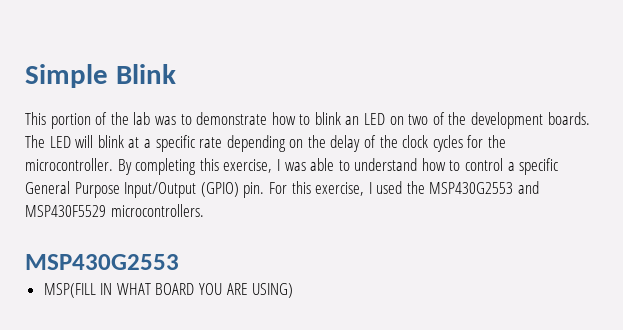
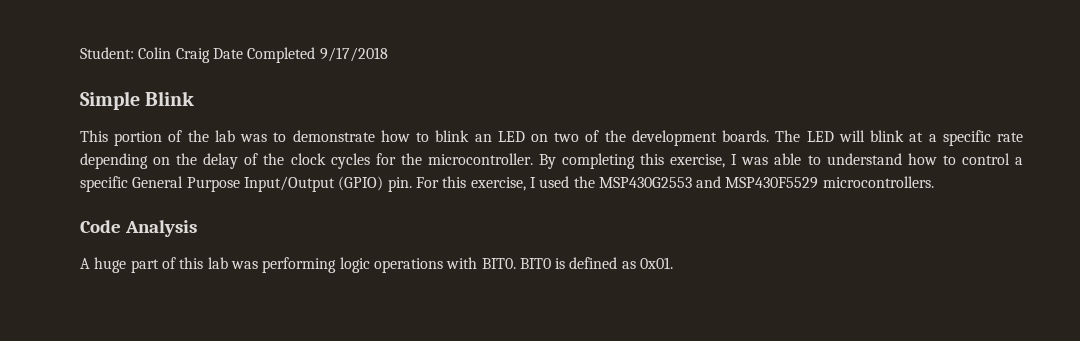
+ Student: Colin Craig Date Completed 9/17/2018
  For this exercise, I used the MSP430G2553 and MSP430F5529 microcontrollers.
- MSP430G2553
- MSP(FILL IN WHAT BOARD YOU ARE USING)
+ Code Analysis
+ A huge part of this lab was performing logic operations with BIT0. BIT0 is defined as 0x01.

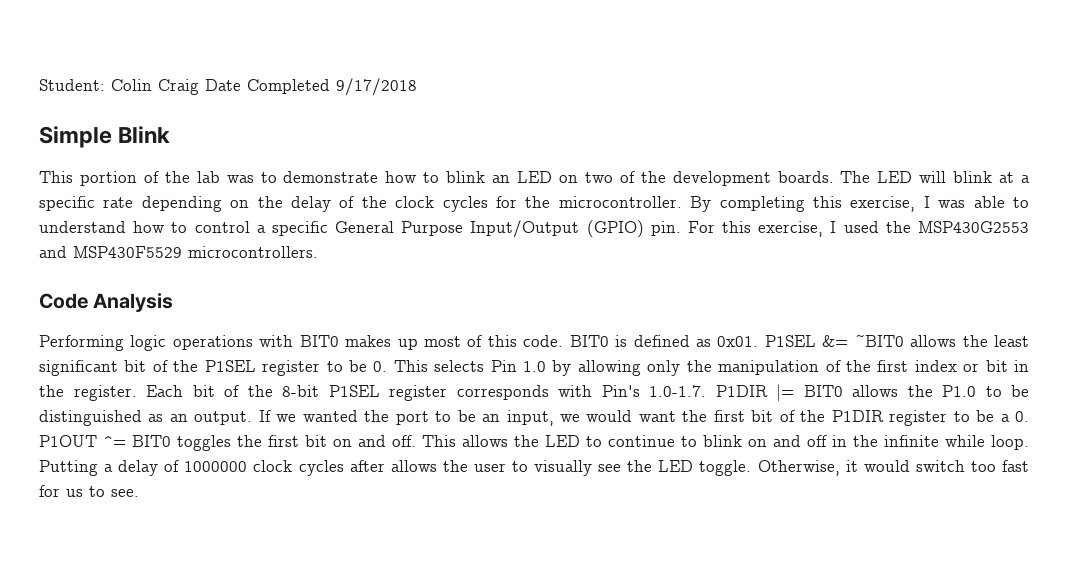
- A huge part of this lab was performing logic operations with BIT0.
+ Performing logic operations with BIT0 makes up most of this code.
+ P1SEL &= ~BIT0 allows the least significant bit of the P1SEL register to be 0. This selects Pin 1.0 by allowing only the manipulation of the first index or bit in the register. Each bit of the 8-bit P1SEL register corresponds with Pin's 1.0-1.7. P1DIR |= BIT0 allows the P1.0 to be distinguished as an output. If we wanted the port to be an input, we would want the first bit of the P1DIR register to be a 0. P1OUT ^= BIT0 toggles the first bit on and off. This allows the LED to continue to blink on and off in the infinite while loop. Putting a delay of 1000000 clock cycles after allows the user to visually see the LED toggle. Otherwise, it would switch too fast for us to see.

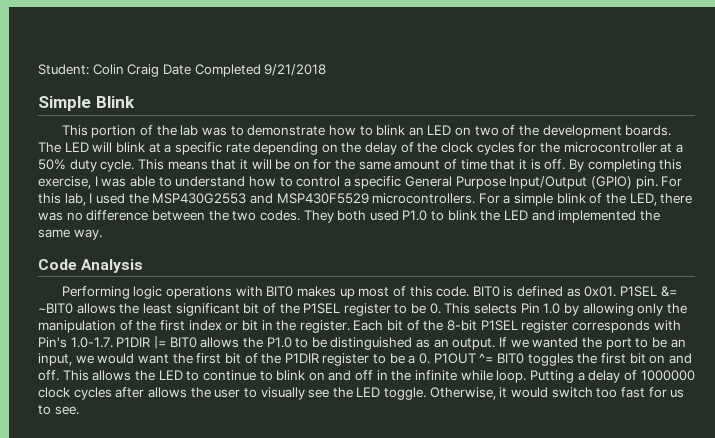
- Student: Colin Craig Date Completed 9/17/2018
+ Student: Colin Craig Date Completed 9/21/2018
- The LED will blink at a specific rate depending on the delay of the clock cycles for the microcontroller.
+ The LED will blink at a specific rate depending on the delay of the clock cycles for the microcontroller at a 50% duty cycle. This means that it will be on for the same amount of time that it is off.
- For this exercise, I used the MSP430G2553 and MSP430F5529 microcontrollers.
+ For this lab, I used the MSP430G2553 and MSP430F5529 microcontrollers. For a simple blink of the LED, there was no difference between the two codes. They both used P1.0 to blink the LED and implemented the same way.

